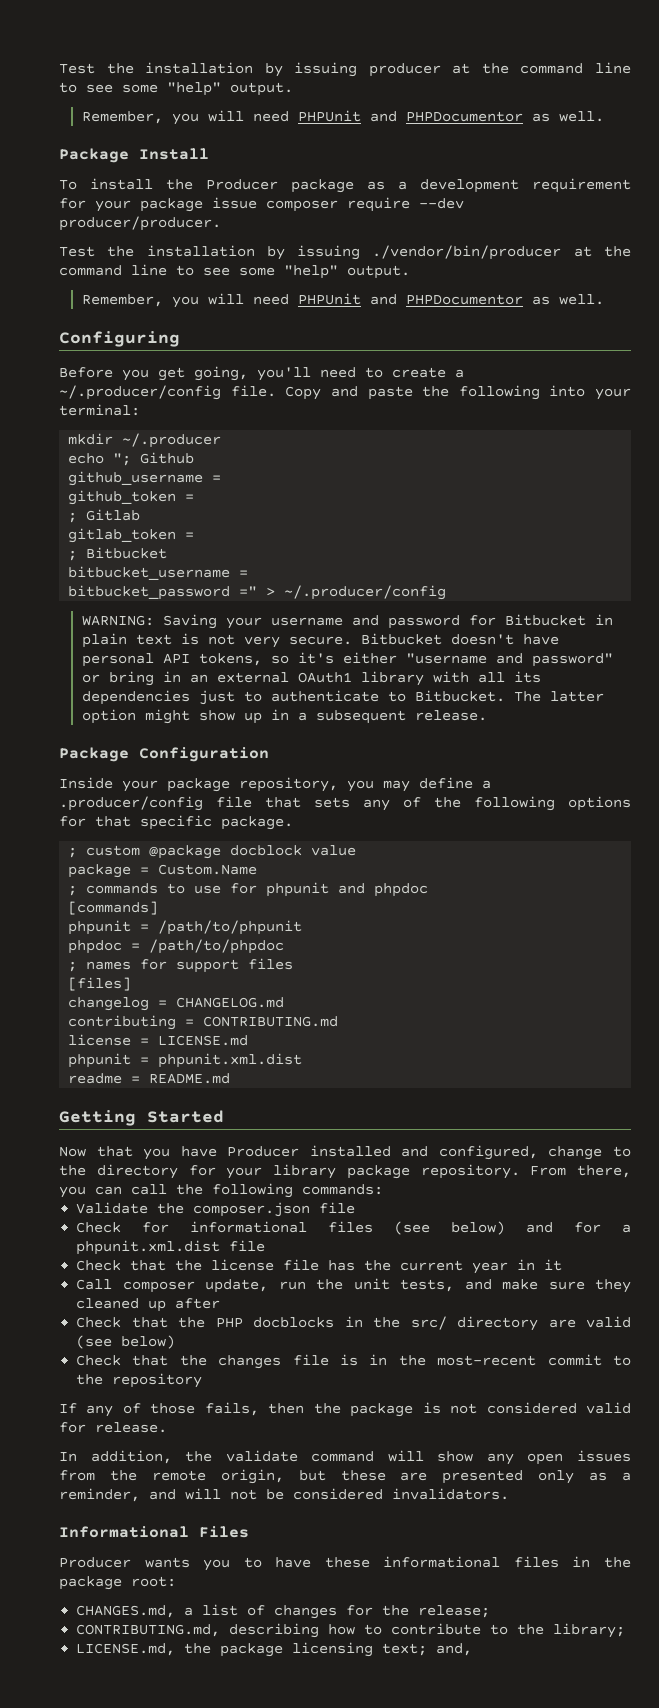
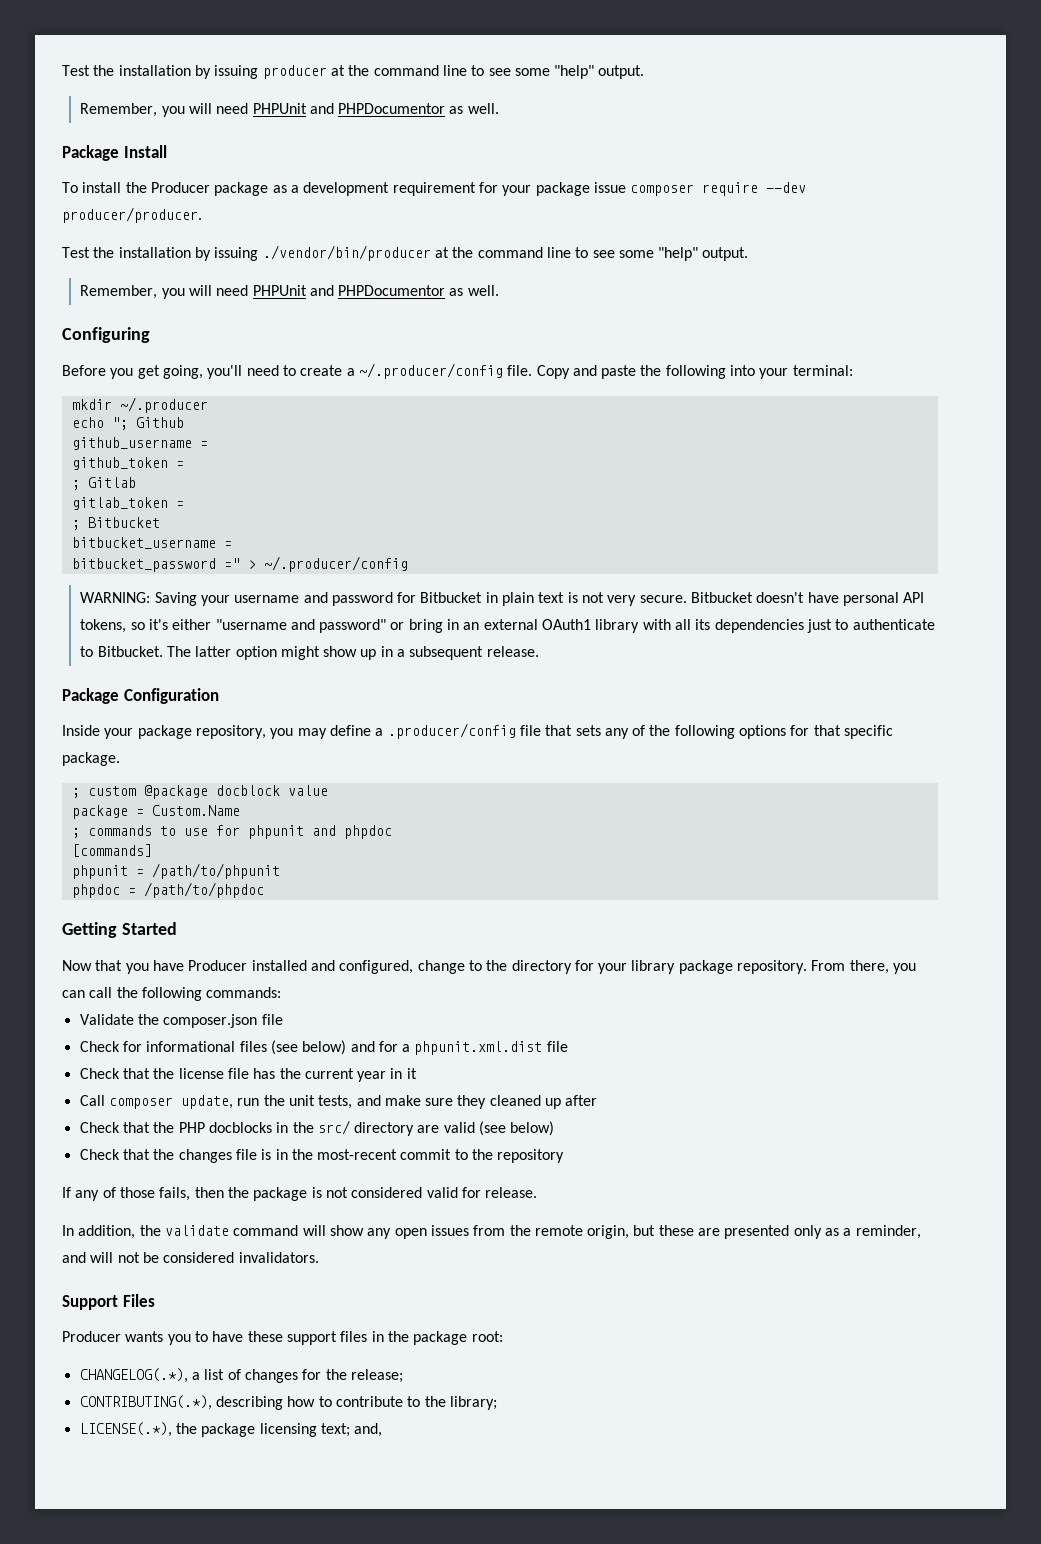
- ; names for support files
- [files]
- changelog = CHANGELOG.md
- contributing = CONTRIBUTING.md
- license = LICENSE.md
- phpunit = phpunit.xml.dist
- readme = README.md
- Informational Files
+ Support Files
- Producer wants you to have these informational files in the package root:
+ Producer wants you to have these support files in the package root:
- CHANGES.md, a list of changes for the release;
+ CHANGELOG(.*), a list of changes for the release;
- CONTRIBUTING.md, describing how to contribute to the library;
+ CONTRIBUTING(.*), describing how to contribute to the library;
- LICENSE.md, the package licensing text; and,
+ LICENSE(.*), the package licensing text; and,

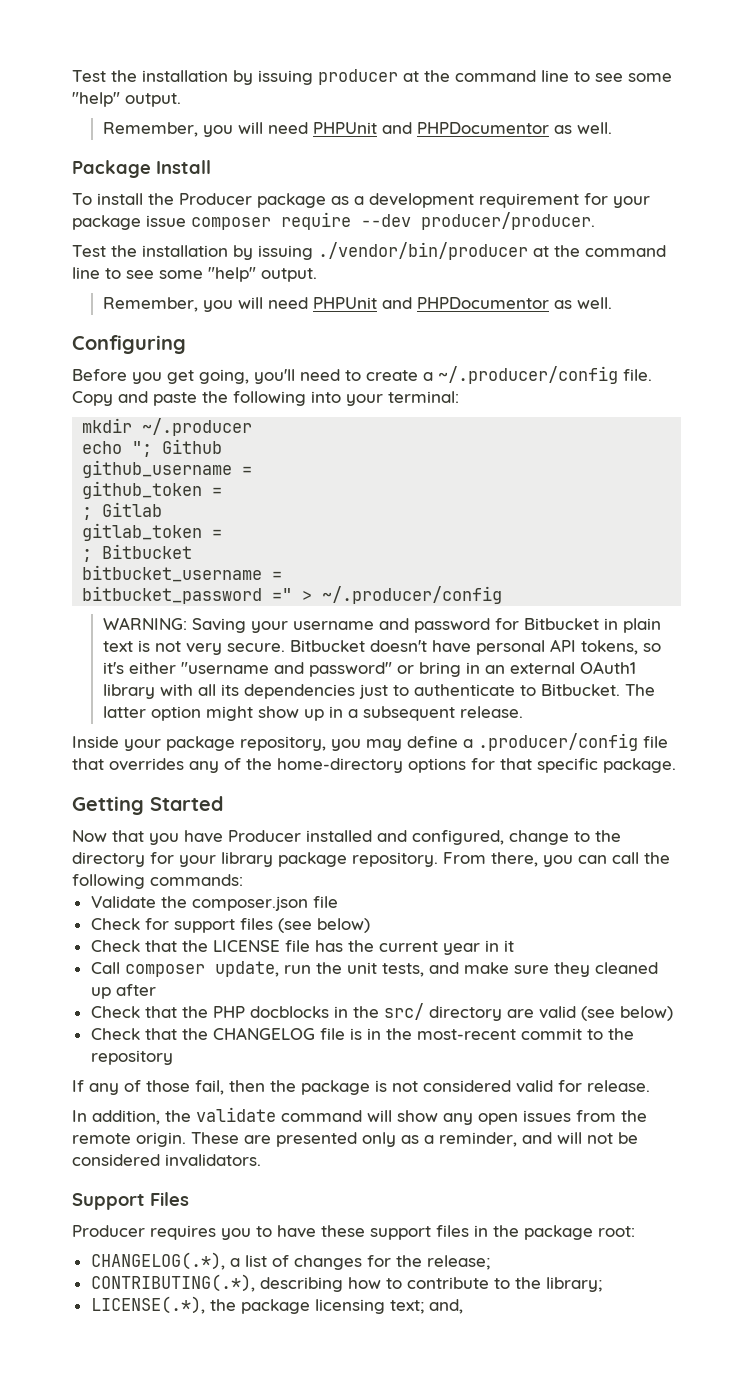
- Package Configuration
- Inside your package repository, you may define a .producer/config file that sets any of the following options for that specific package.
+ Inside your package repository, you may define a .producer/config file that overrides any of the home-directory options for that specific package.
- ; custom @package docblock value
- package = Custom.Name
- ; commands to use for phpunit and phpdoc
- [commands]
- phpunit = /path/to/phpunit
- phpdoc = /path/to/phpdoc
- Check for informational files (see below) and for a phpunit.xml.dist file
- Check that the license file has the current year in it
+ Check for support files (see below)
+ Check that the LICENSE file has the current year in it
- Check that the changes file is in the most-recent commit to the repository
+ Check that the CHANGELOG file is in the most-recent commit to the repository
- If any of those fails, then the package is not considered valid for release.
+ If any of those fail, then the package is not considered valid for release.
- In addition, the validate command will show any open issues from the remote origin, but these are presented only as a reminder, and will not be considered invalidators.
+ In addition, the validate command will show any open issues from the remote origin. These are presented only as a reminder, and will not be considered invalidators.
- Producer wants you to have these support files in the package root:
+ Producer requires you to have these support files in the package root:

